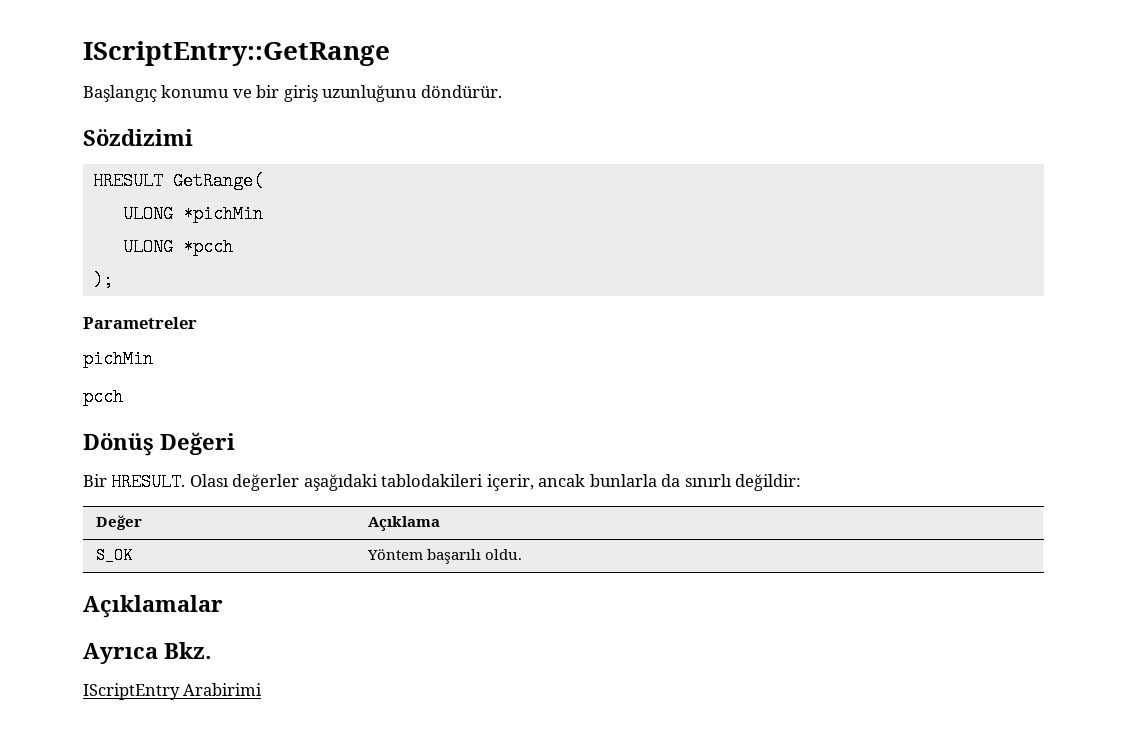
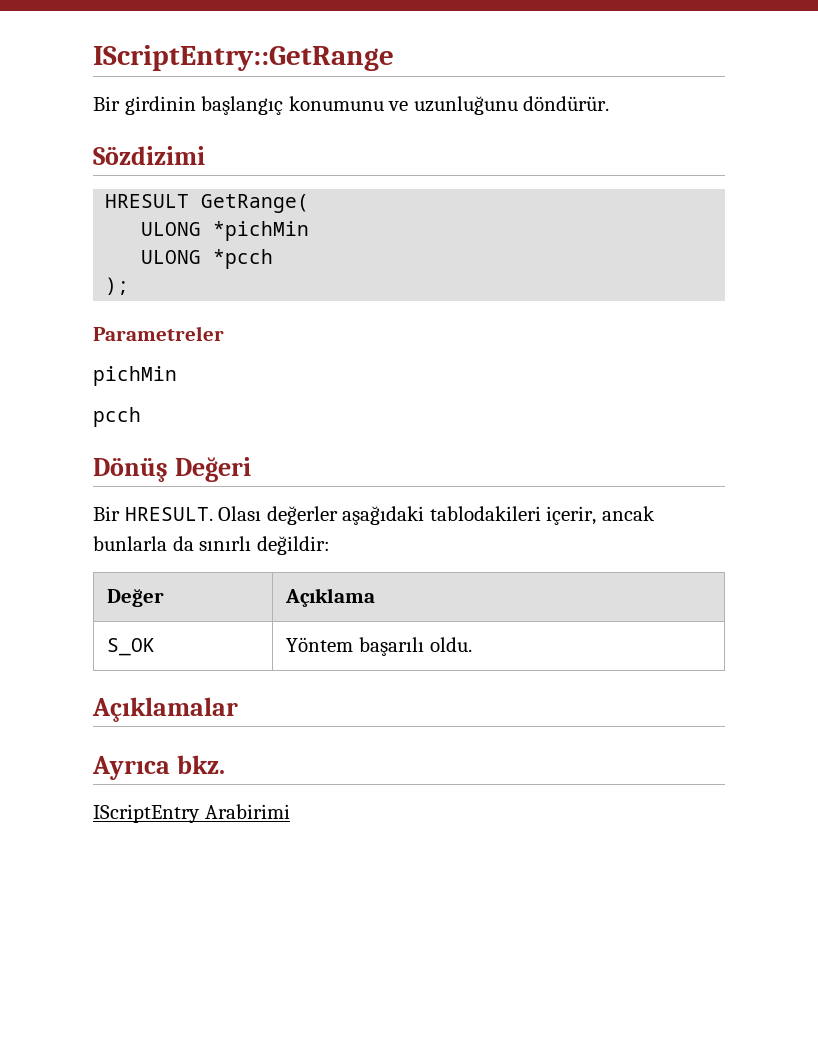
- Başlangıç konumu ve bir giriş uzunluğunu döndürür.
+ Bir girdinin başlangıç konumunu ve uzunluğunu döndürür.
- Ayrıca Bkz.
+ Ayrıca bkz.

